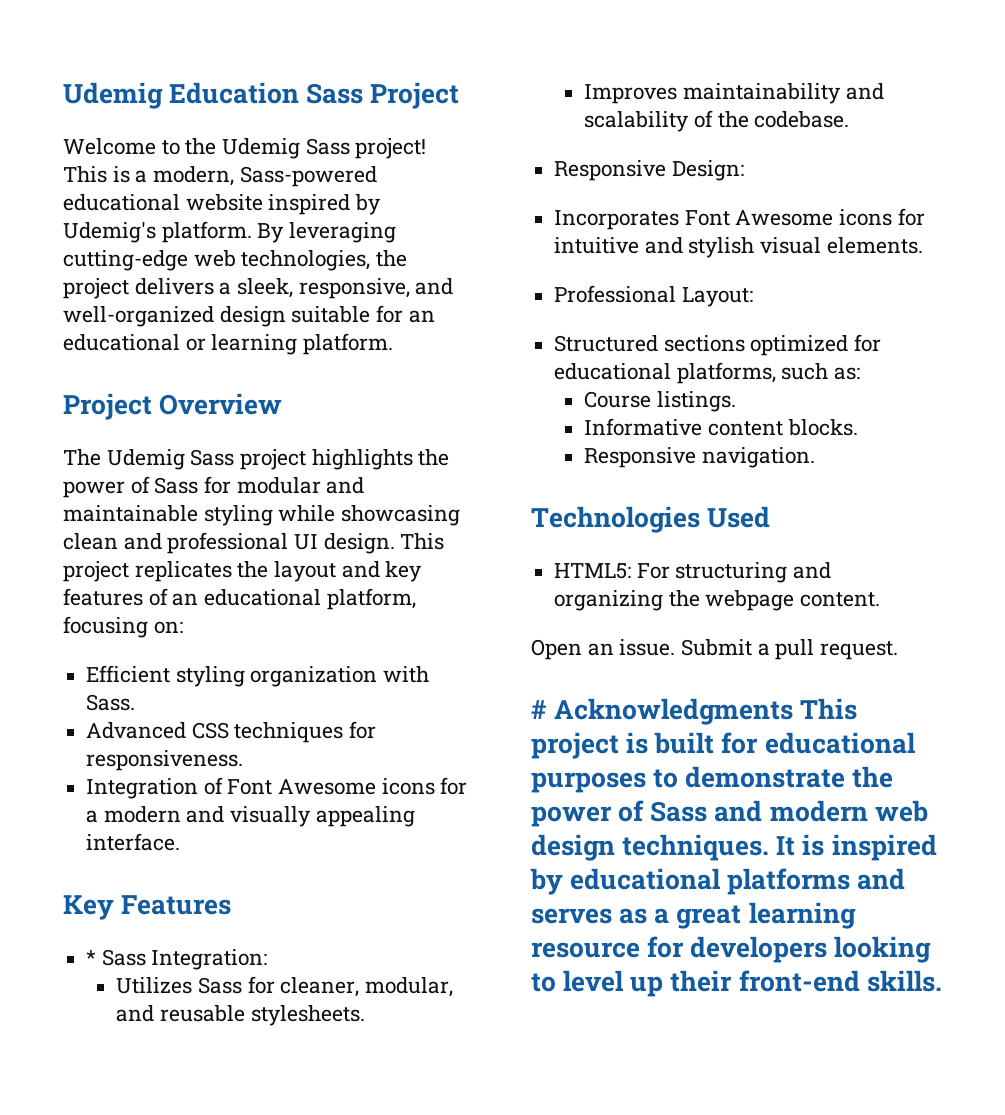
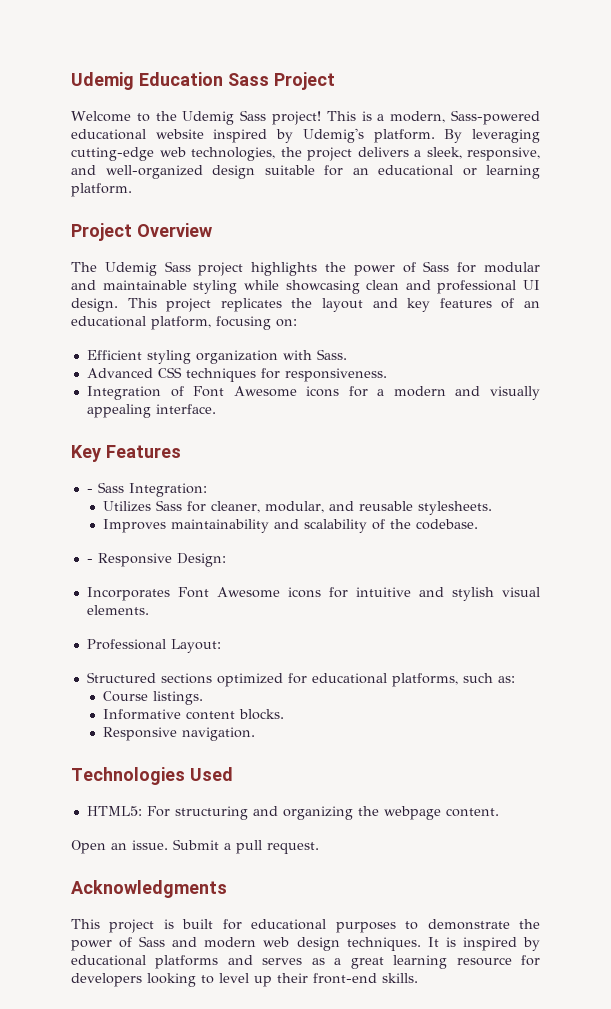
- * Sass Integration:
+ - Sass Integration:
- Responsive Design:
+ - Responsive Design:
- # Acknowledgments This project is built for educational purposes to demonstrate the power of Sass and modern web design techniques.
+ Acknowledgments
+ This project is built for educational purposes to demonstrate the power of Sass and modern web design techniques.

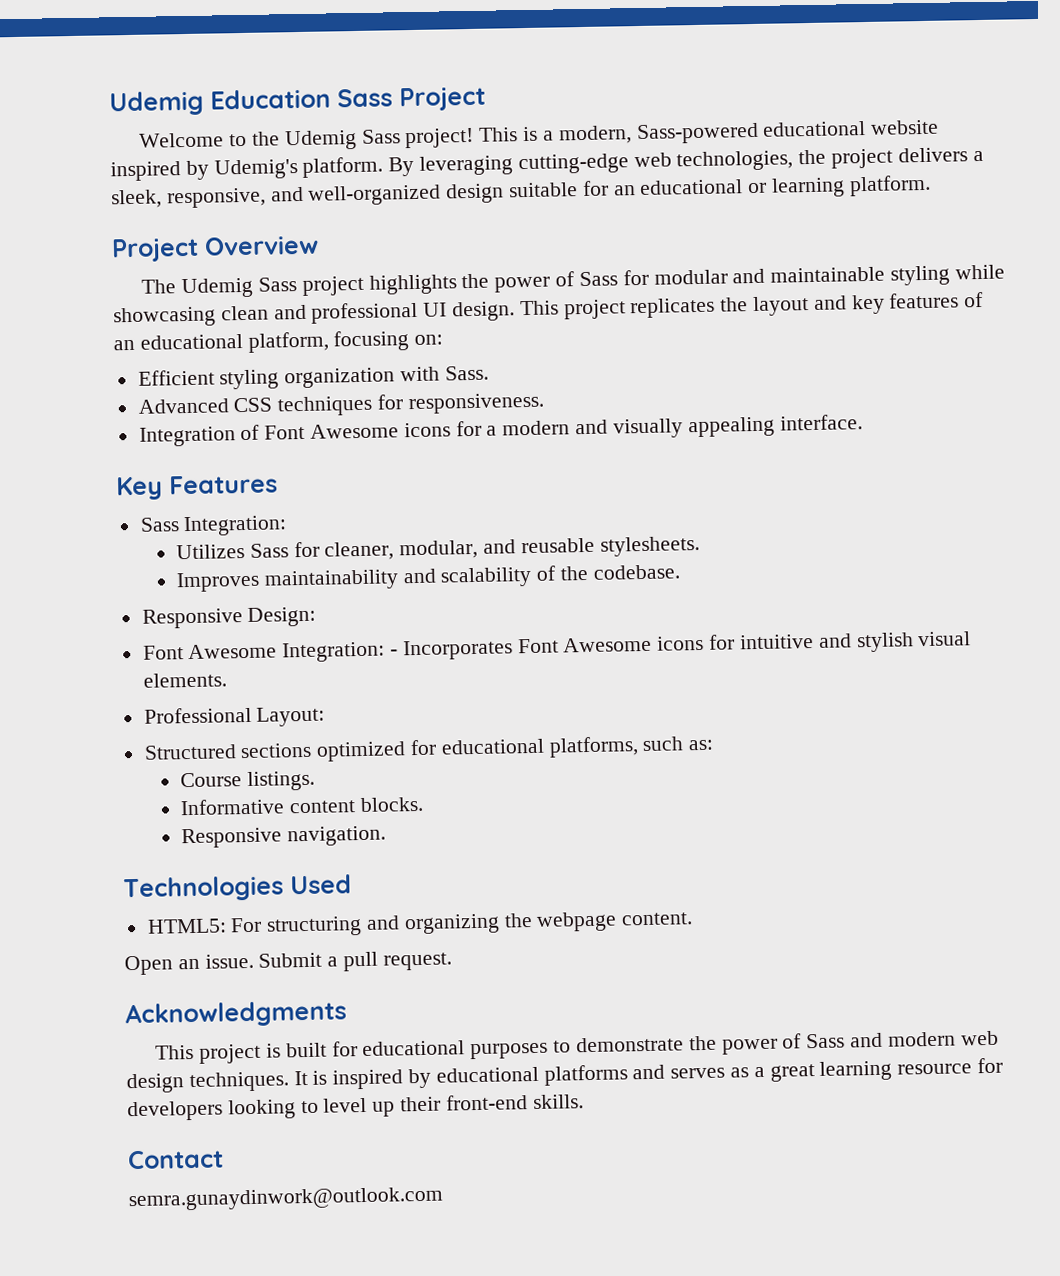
- - Sass Integration:
+ Sass Integration:
- - Responsive Design:
+ Responsive Design:
- Incorporates Font Awesome icons for intuitive and stylish visual elements.
+ Font Awesome Integration: - Incorporates Font Awesome icons for intuitive and stylish visual elements.
+ Contact
+ semra.gunaydinwork@outlook.com

